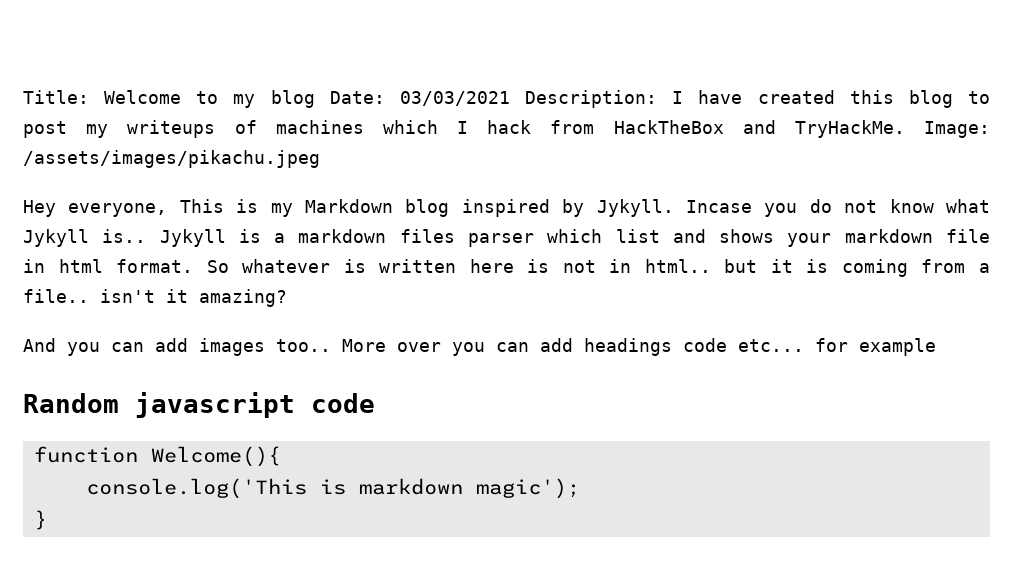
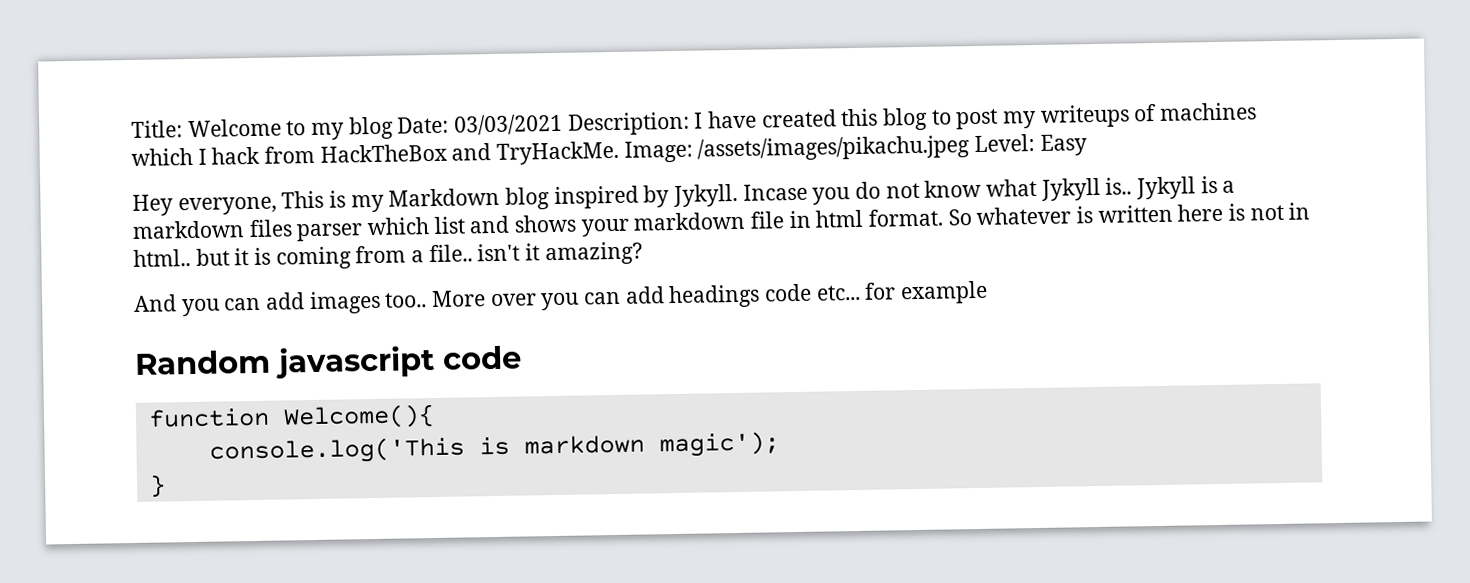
- Image: /assets/images/pikachu.jpeg
+ Image: /assets/images/pikachu.jpeg Level: Easy

